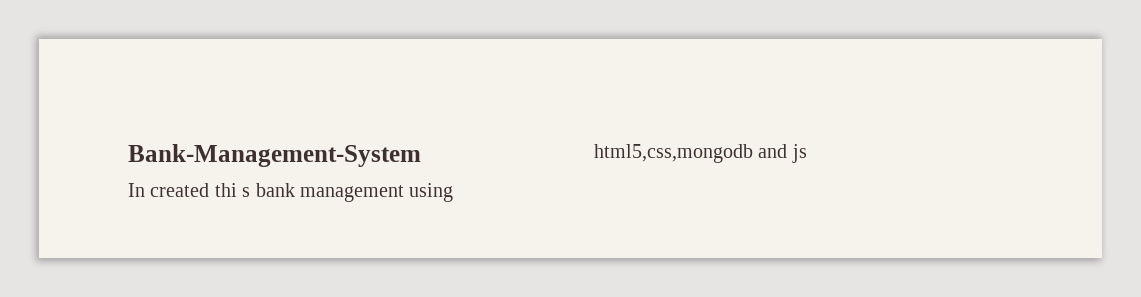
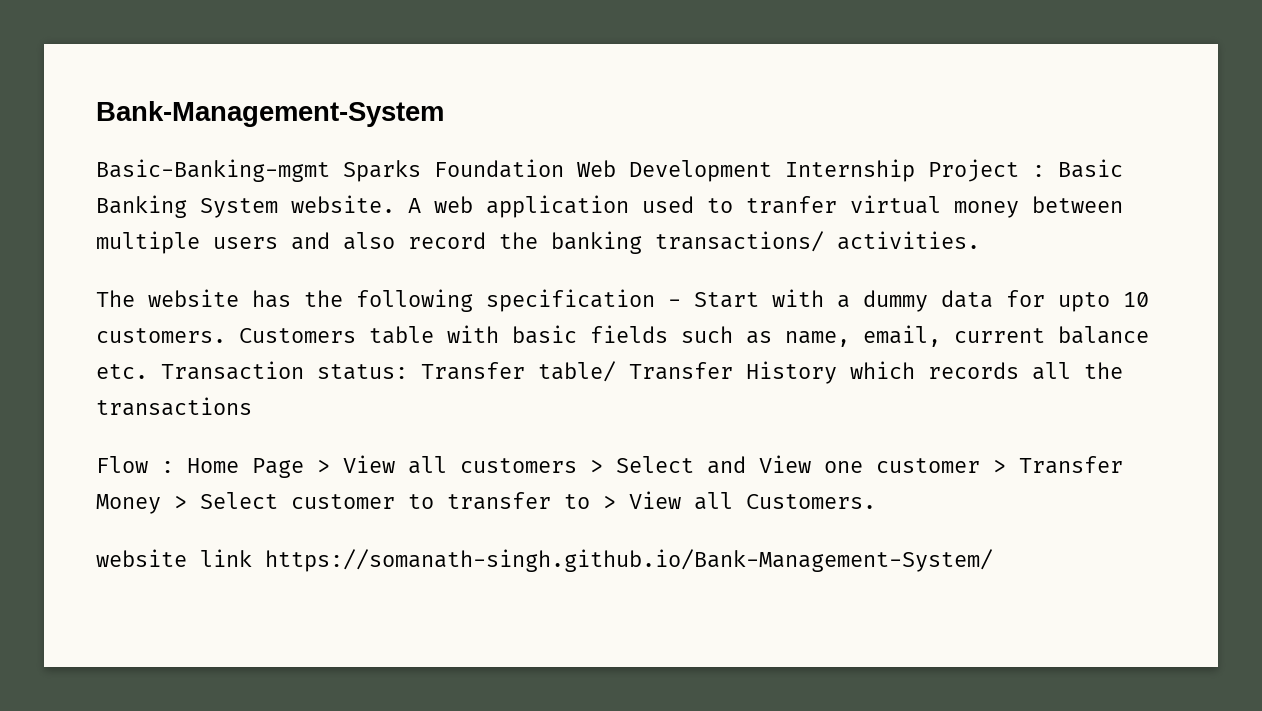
- In created thi s bank management using html5,css,mongodb and js
+ Basic-Banking-mgmt Sparks Foundation Web Development Internship Project : Basic Banking System website. A web application used to tranfer virtual money between multiple users and also record the banking transactions/ activities.
+ The website has the following specification - Start with a dummy data for upto 10 customers. Customers table with basic fields such as name, email, current balance etc. Transaction status: Transfer table/ Transfer History which records all the transactions
+ Flow : Home Page > View all customers > Select and View one customer > Transfer Money > Select customer to transfer to > View all Customers.
+ website link https://somanath-singh.github.io/Bank-Management-System/

